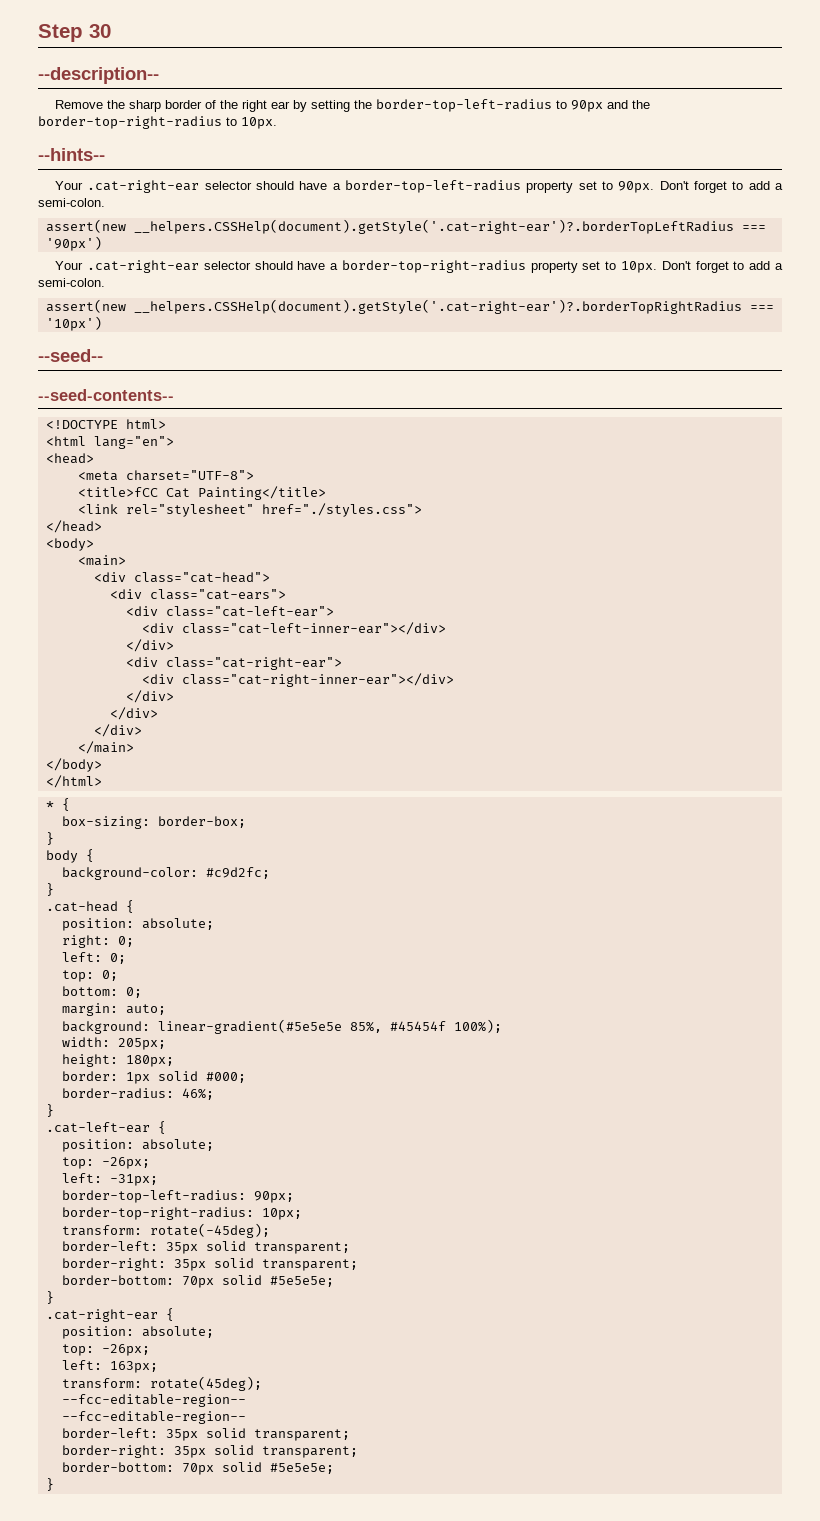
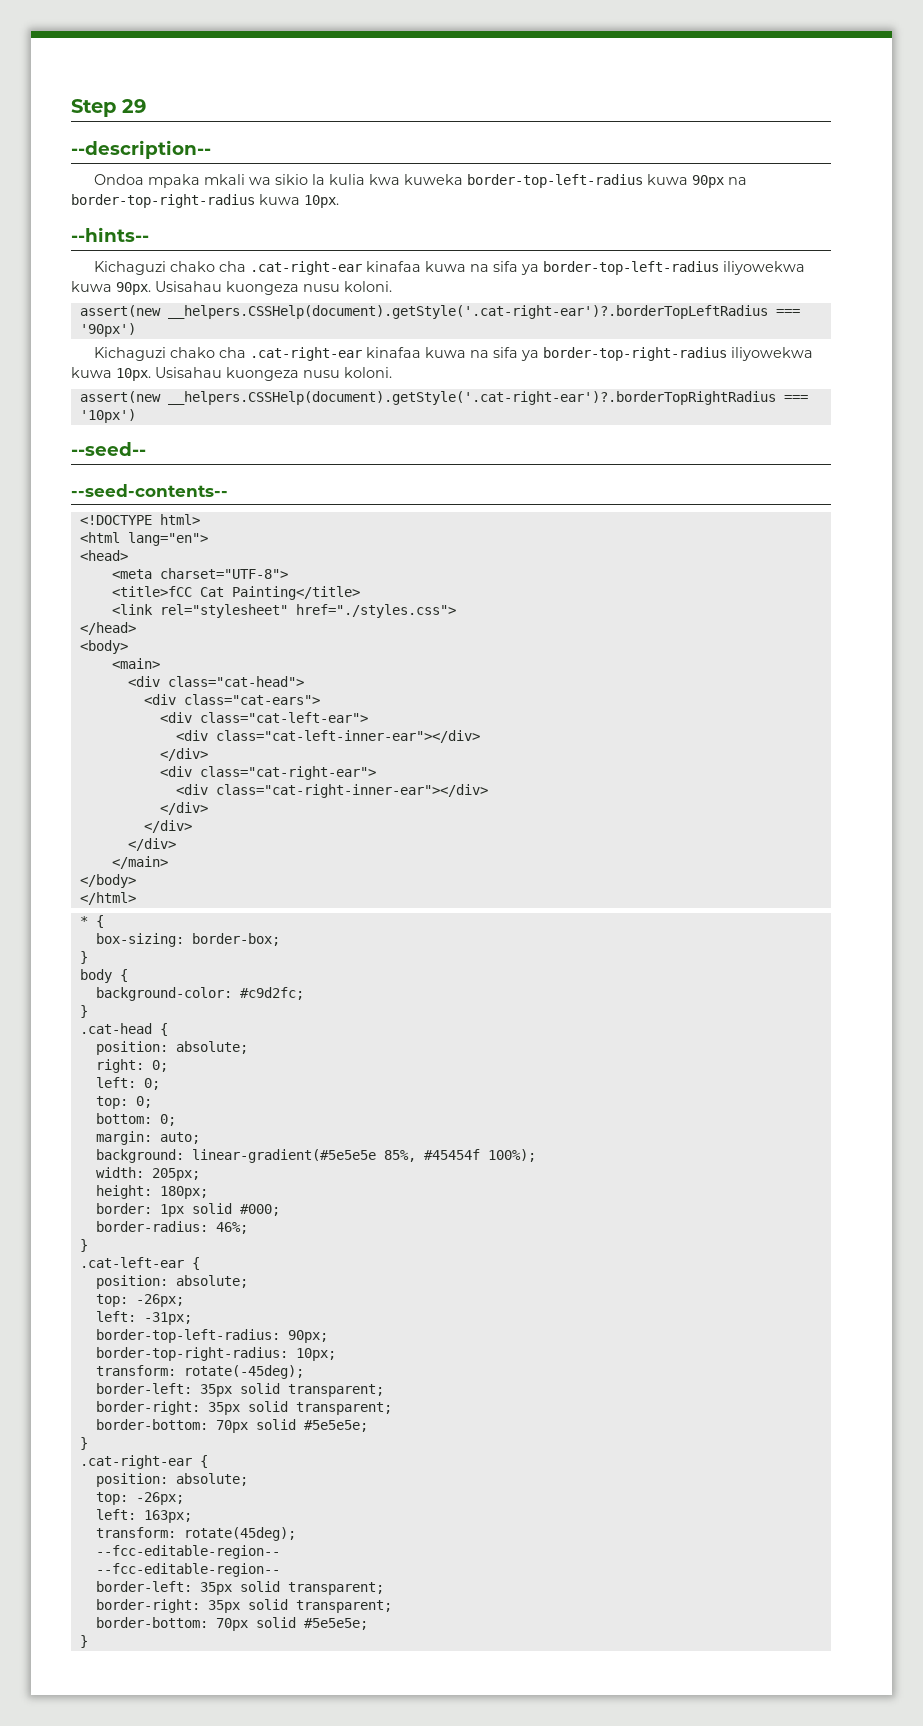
- Step 30
+ Step 29
- Remove the sharp border of the right ear by setting the border-top-left-radius to 90px and the border-top-right-radius to 10px.
+ Ondoa mpaka mkali wa sikio la kulia kwa kuweka border-top-left-radius kuwa 90px na border-top-right-radius kuwa 10px.
  --hints--
- Your .cat-right-ear selector should have a border-top-left-radius property set to 90px. Don't forget to add a semi-colon.
+ Kichaguzi chako cha .cat-right-ear kinafaa kuwa na sifa ya border-top-left-radius iliyowekwa kuwa 90px. Usisahau kuongeza nusu koloni.
  assert(new __helpers.CSSHelp(document).getStyle('.cat-right-ear')?.borderTopLeftRadius === '90px')
- Your .cat-right-ear selector should have a border-top-right-radius property set to 10px. Don't forget to add a semi-colon.
+ Kichaguzi chako cha .cat-right-ear kinafaa kuwa na sifa ya border-top-right-radius iliyowekwa kuwa 10px. Usisahau kuongeza nusu koloni.

